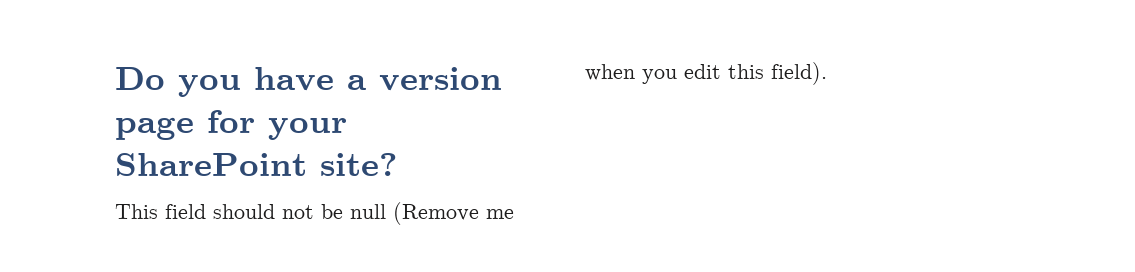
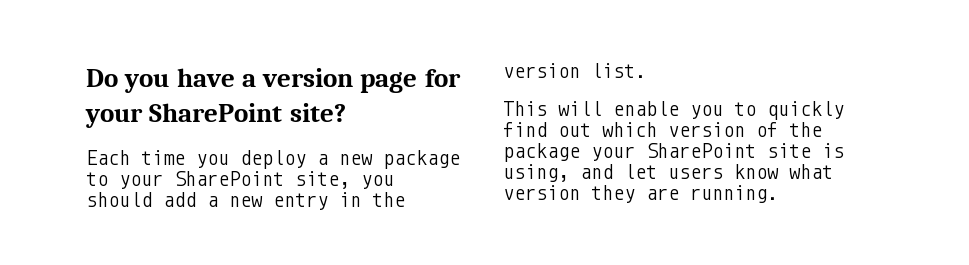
- This field should not be null (Remove me when you edit this field).
+ Each time you deploy a new package to your SharePoint site, you should add a new entry in the version list.
+ This will enable you to quickly find out which version of the package your SharePoint site is using, and let users know what version they are running.

